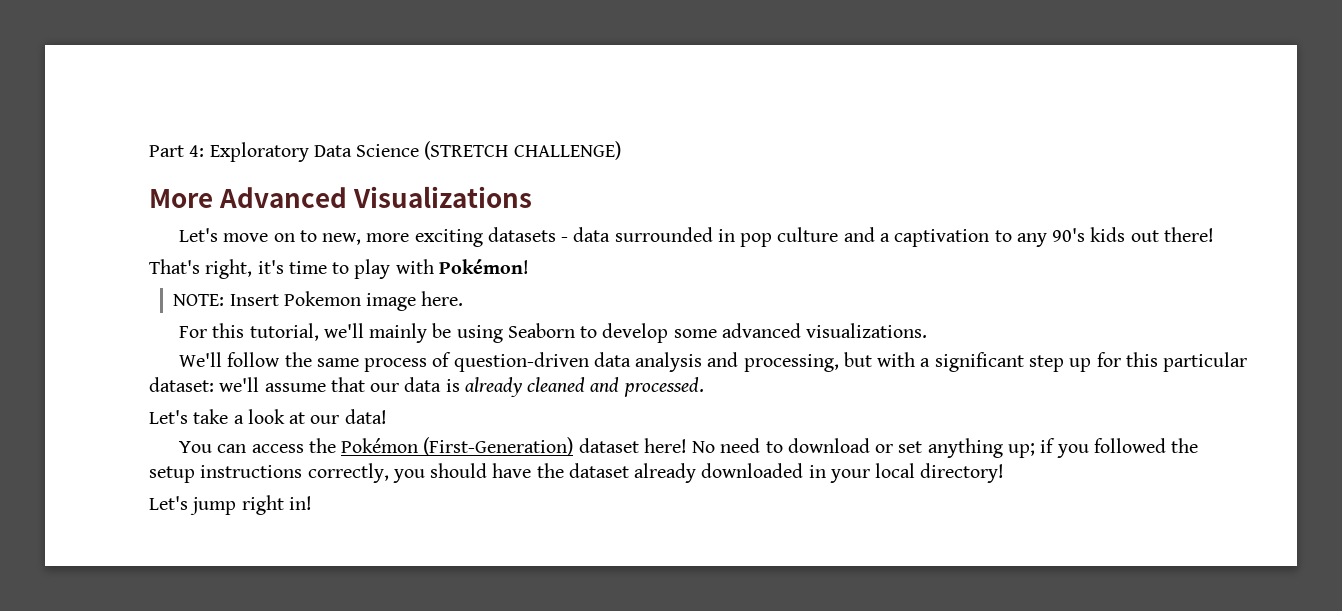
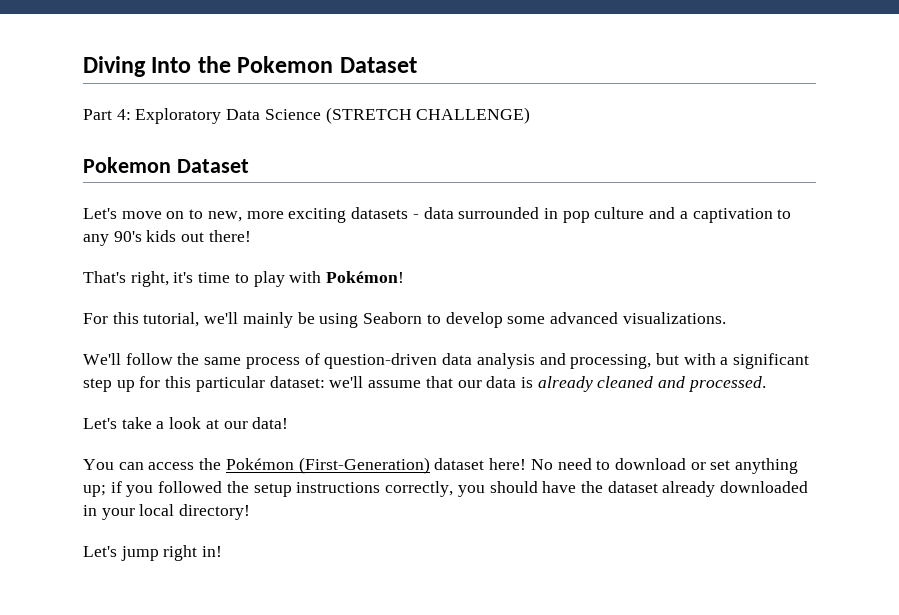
+ Diving Into the Pokemon Dataset
  Part 4: Exploratory Data Science (STRETCH CHALLENGE)
- More Advanced Visualizations
+ Pokemon Dataset
- NOTE: Insert Pokemon image here.

